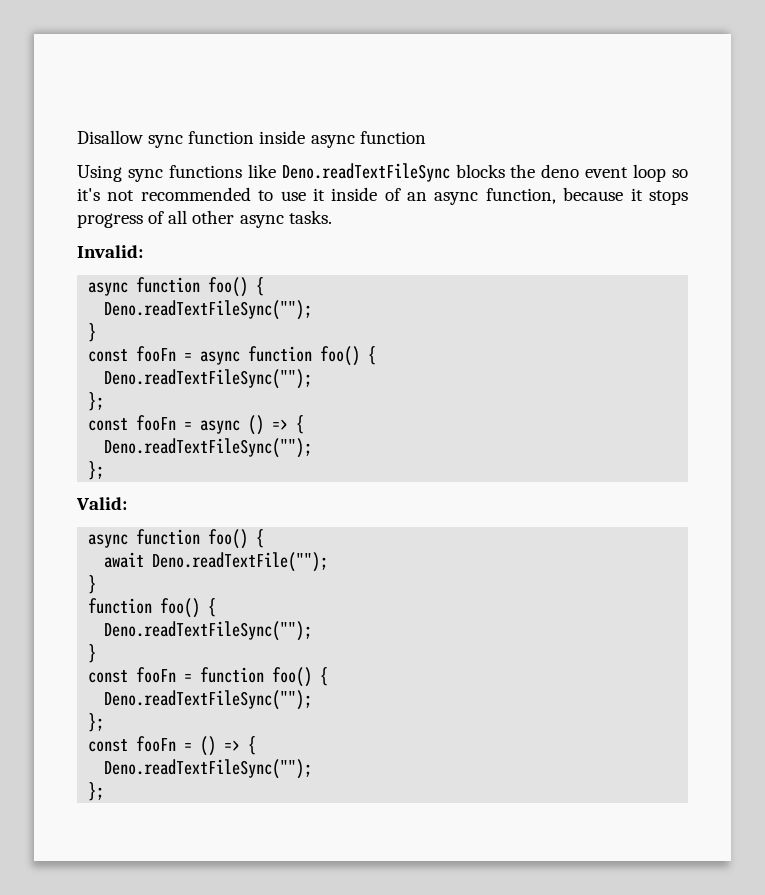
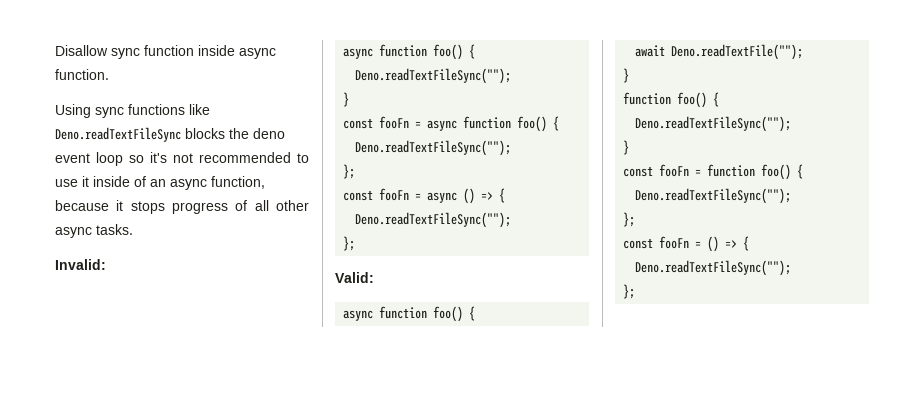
- Disallow sync function inside async function
+ Disallow sync function inside async function.

